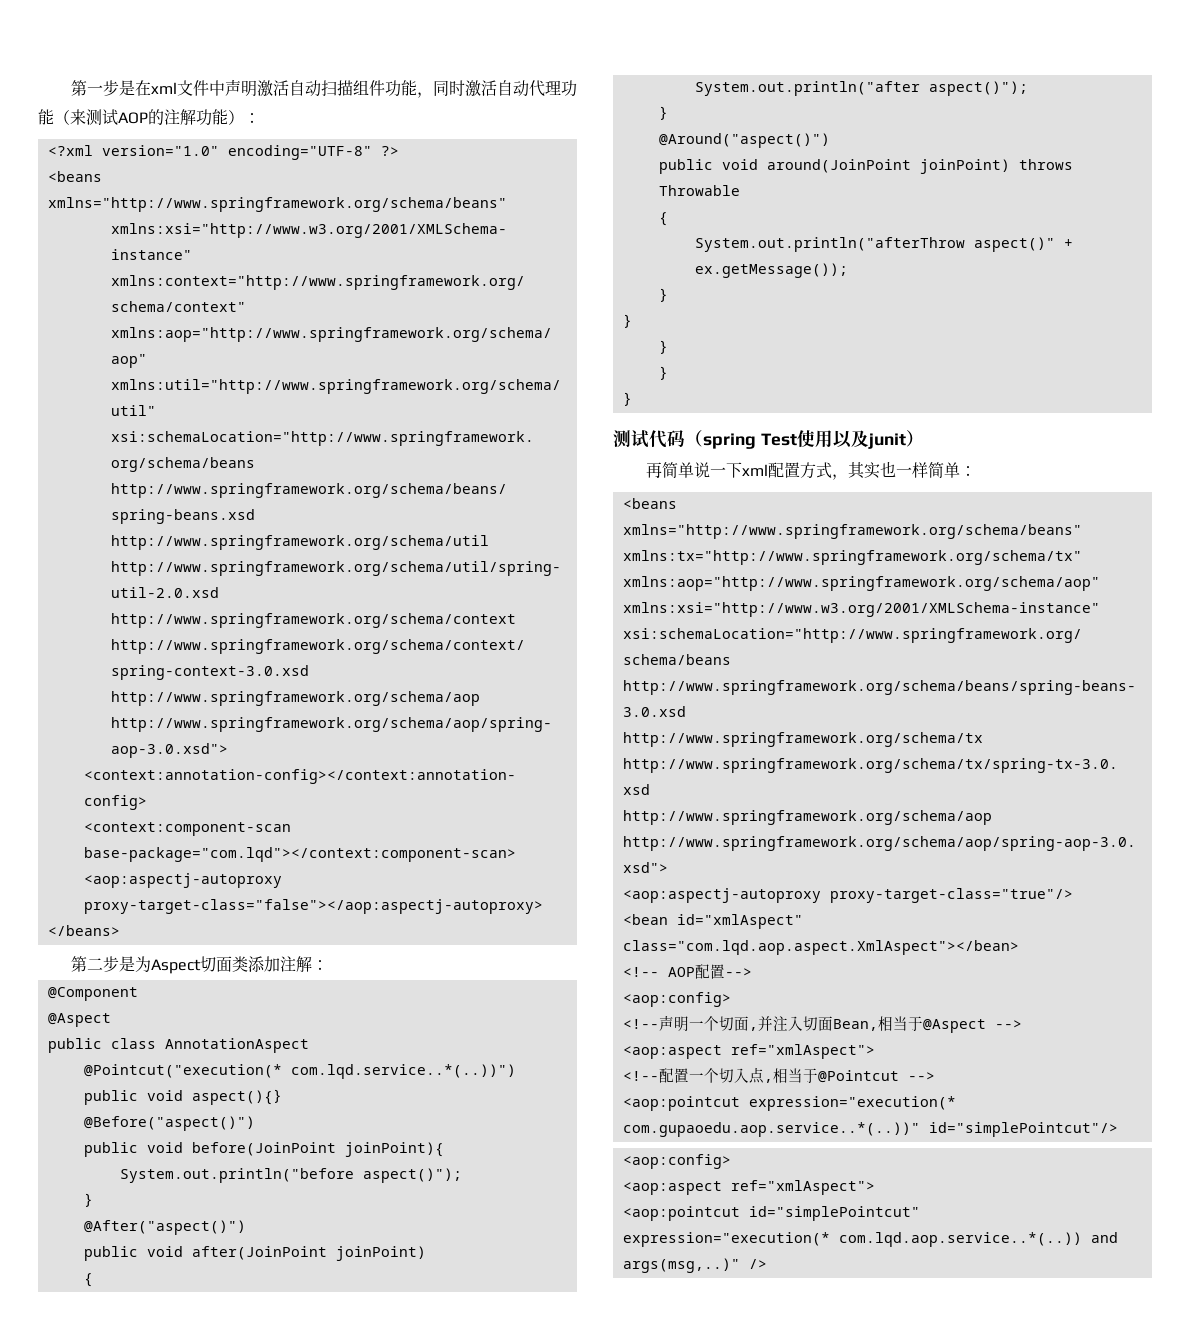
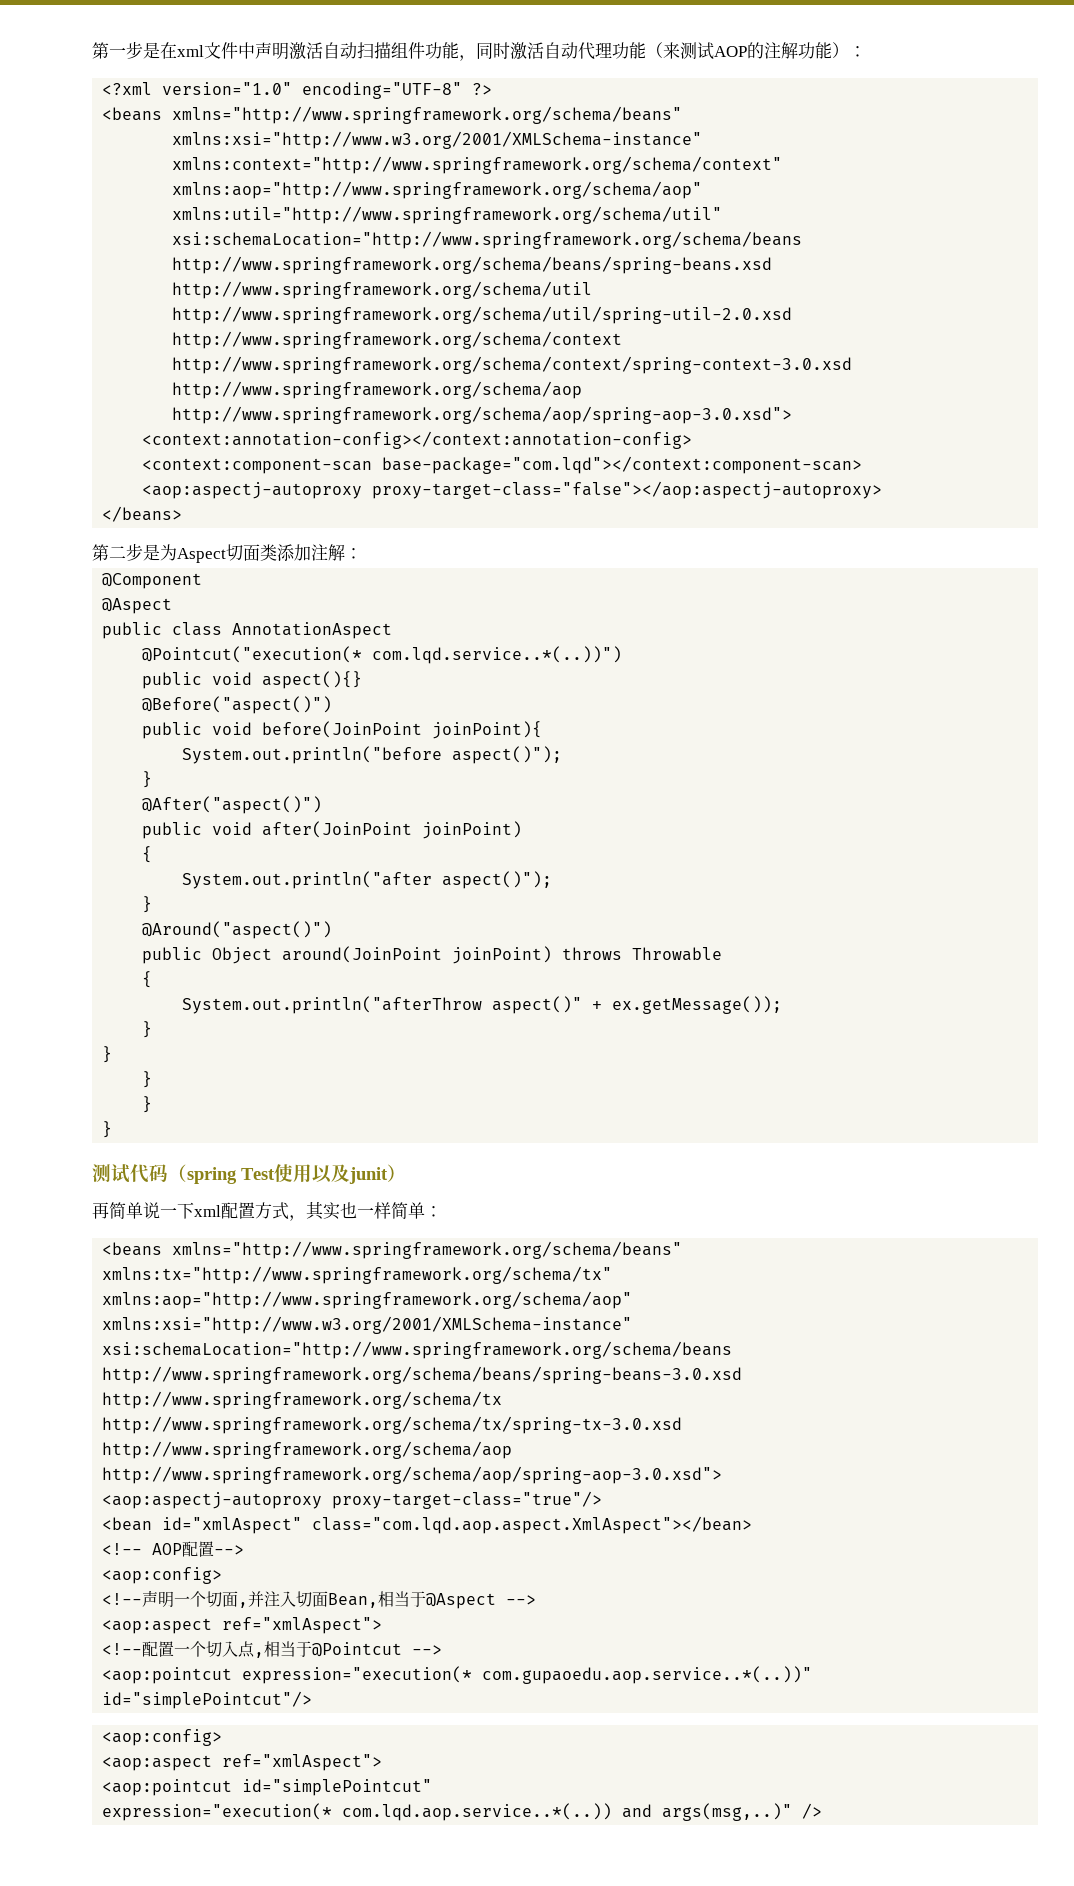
- public void around(JoinPoint joinPoint) throws Throwable
+ public Object around(JoinPoint joinPoint) throws Throwable

